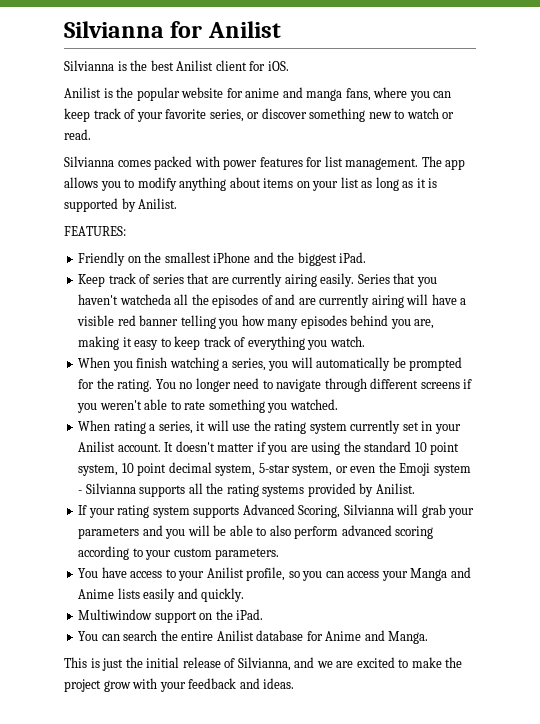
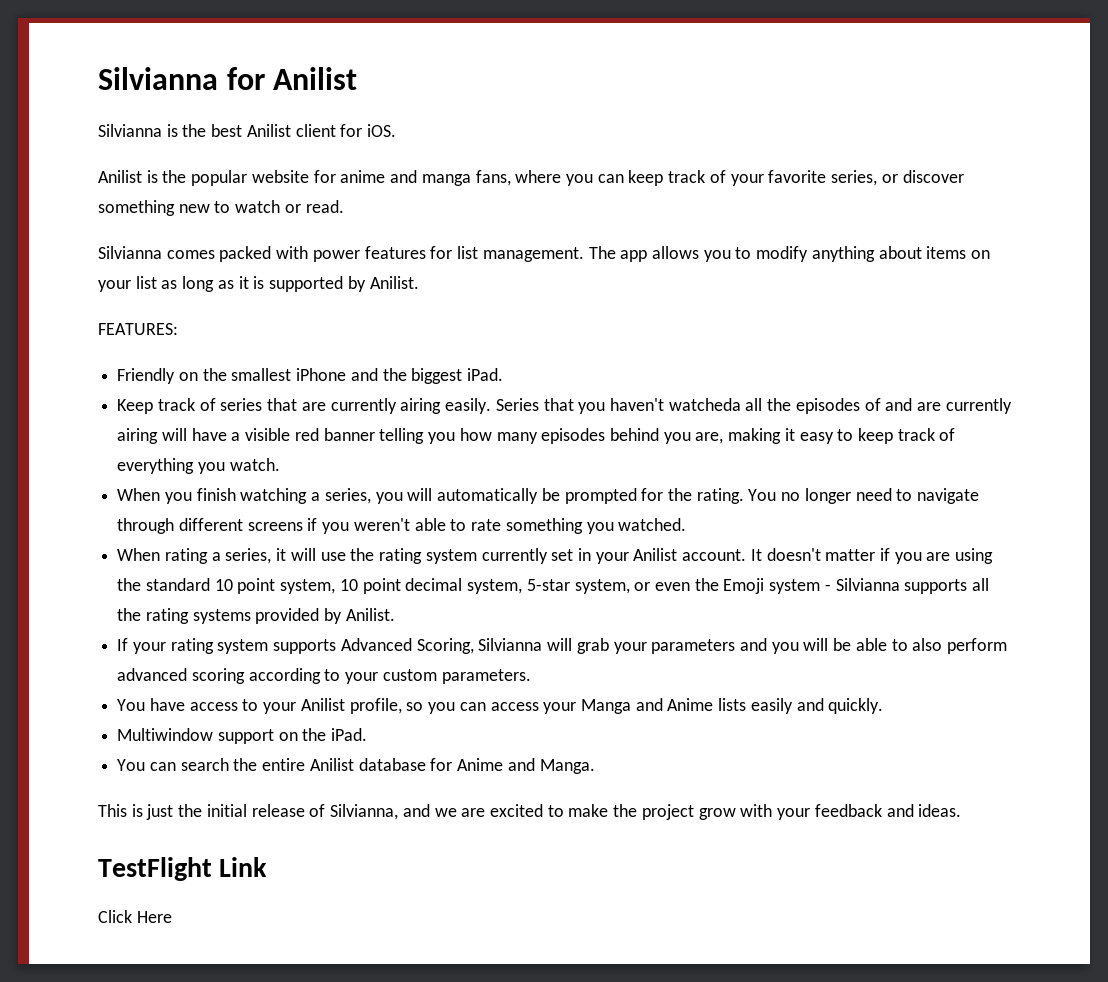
+ TestFlight Link
+ Click Here

